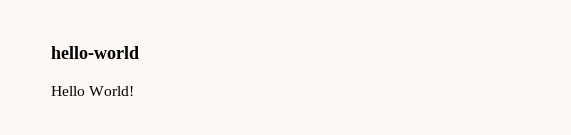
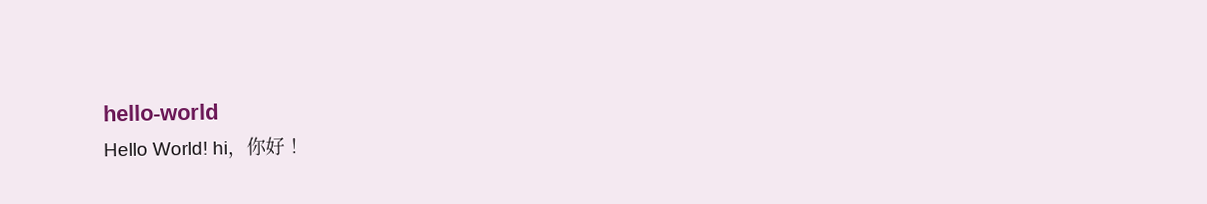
- Hello World!
+ Hello World! hi，你好！

